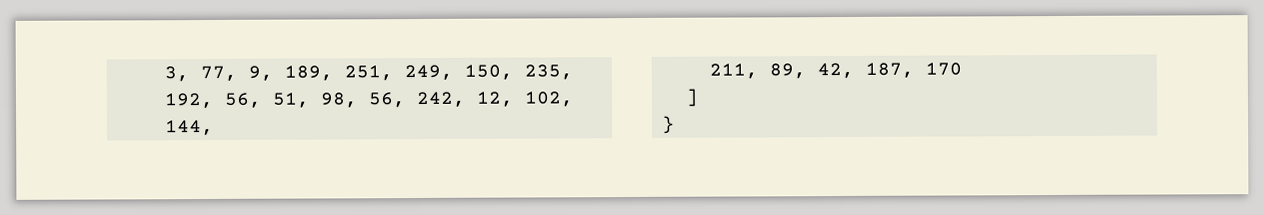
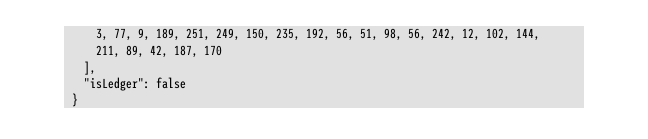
- ]
+ ],
+ "isLedger": false

